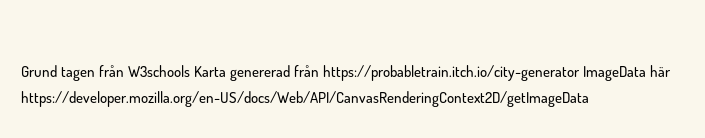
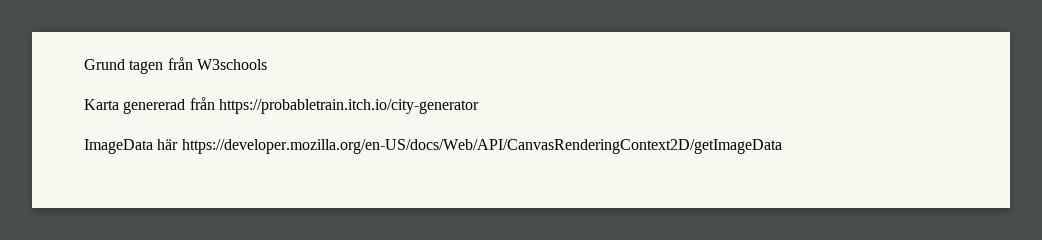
- Grund tagen från W3schools Karta genererad från https://probabletrain.itch.io/city-generator ImageData här https://developer.mozilla.org/en-US/docs/Web/API/CanvasRenderingContext2D/getImageData
+ Grund tagen från W3schools
+ Karta genererad från https://probabletrain.itch.io/city-generator
+ ImageData här https://developer.mozilla.org/en-US/docs/Web/API/CanvasRenderingContext2D/getImageData

